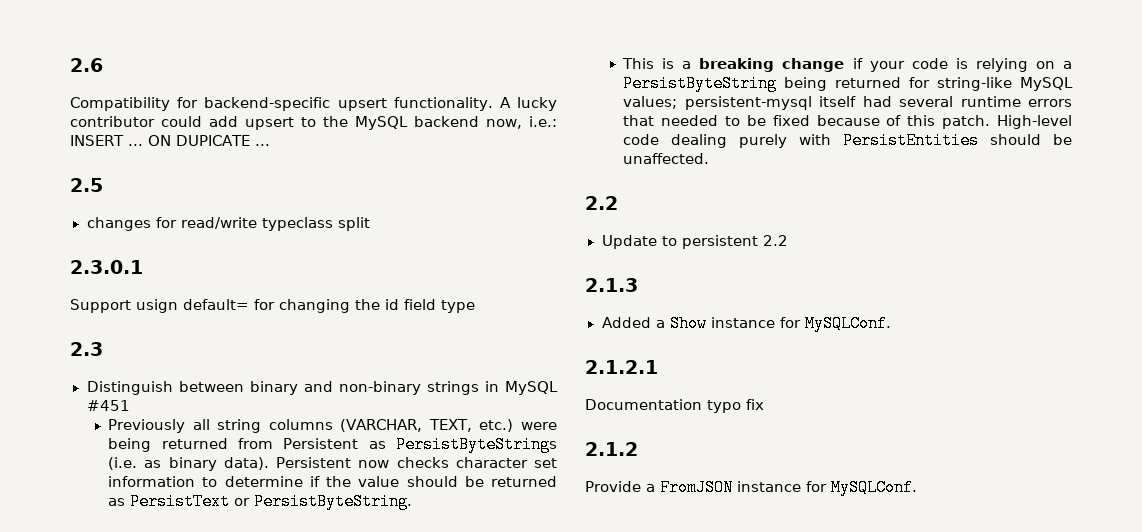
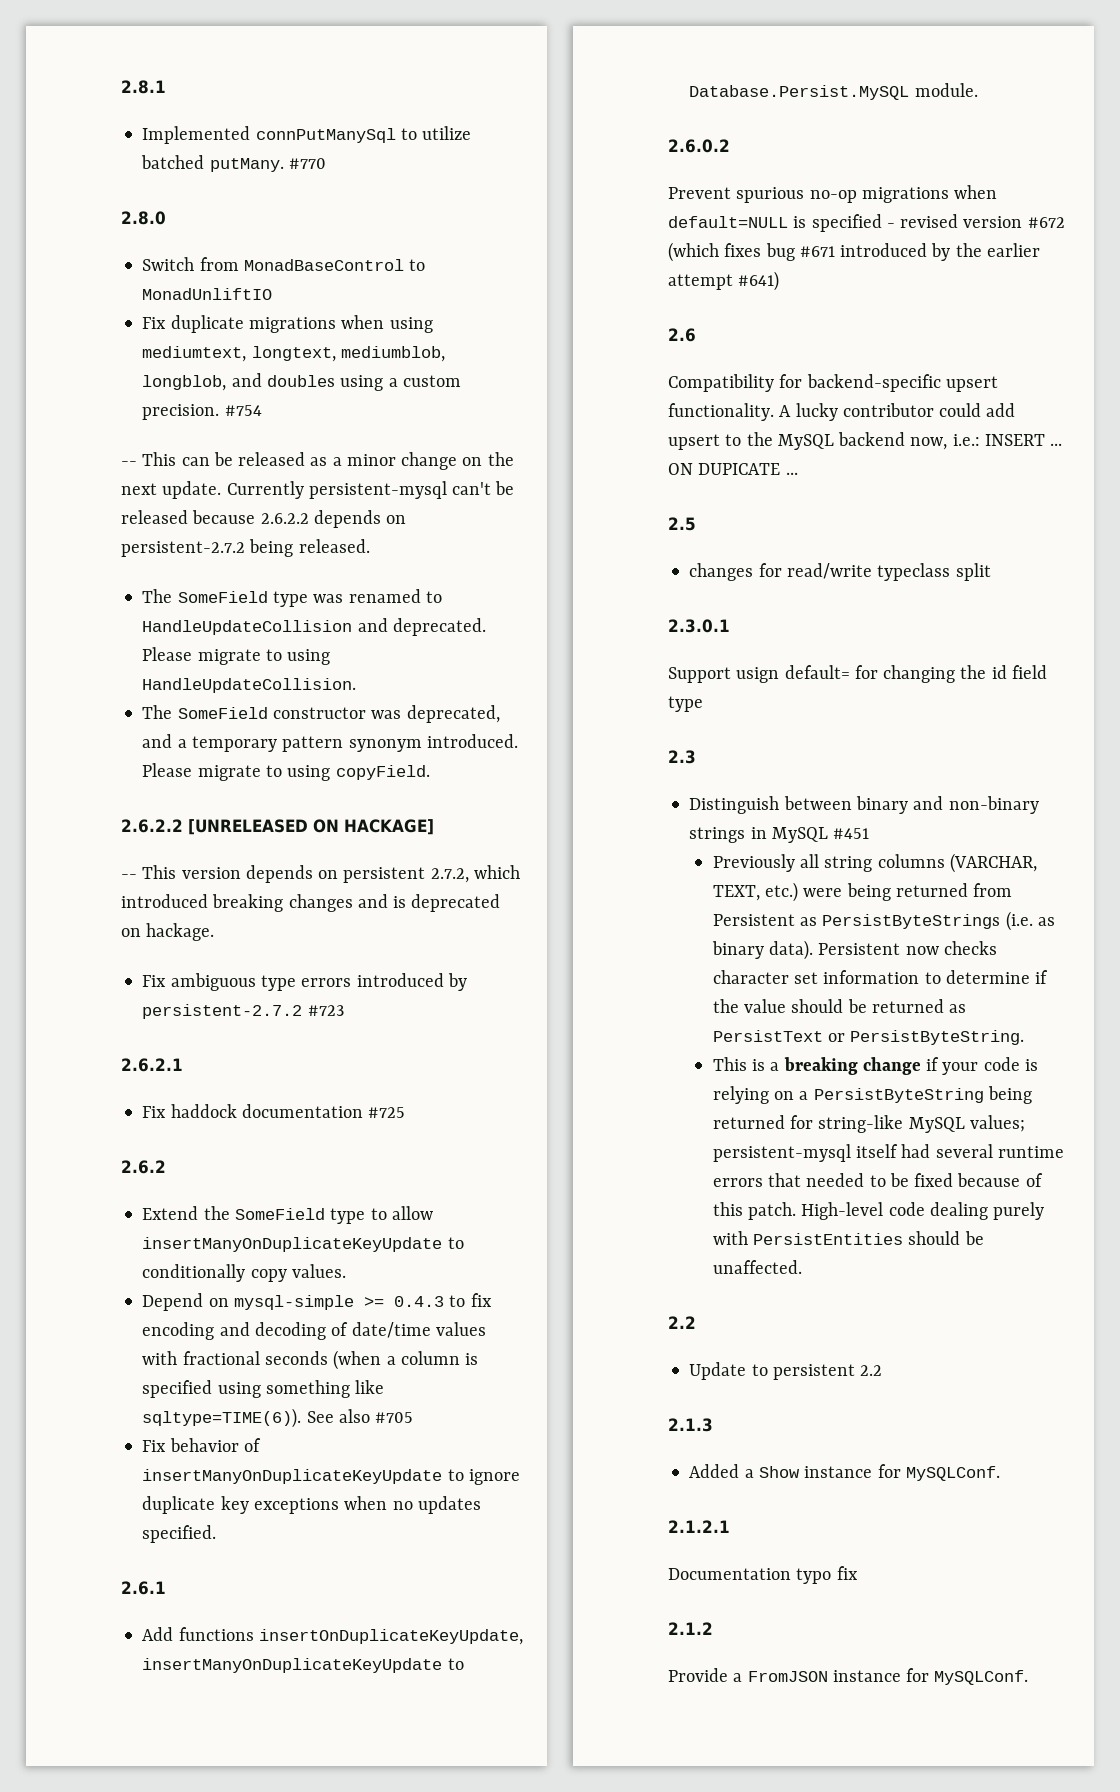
+ 2.8.1
+ Implemented connPutManySql to utilize batched putMany. #770
+ 2.8.0
+ Switch from MonadBaseControl to MonadUnliftIO
+ Fix duplicate migrations when using mediumtext, longtext, mediumblob, longblob, and doubles using a custom precision. #754
+ -- This can be released as a minor change on the next update. Currently persistent-mysql can't be released because 2.6.2.2 depends on persistent-2.7.2 being released.
+ The SomeField type was renamed to HandleUpdateCollision and deprecated. Please migrate to using HandleUpdateCollision.
+ The SomeField constructor was deprecated, and a temporary pattern synonym introduced. Please migrate to using copyField.
+ 2.6.2.2 [UNRELEASED ON HACKAGE]
+ -- This version depends on persistent 2.7.2, which introduced breaking changes and is deprecated on hackage.
+ Fix ambiguous type errors introduced by persistent-2.7.2 #723
+ 2.6.2.1
+ Fix haddock documentation #725
+ 2.6.2
+ Extend the SomeField type to allow insertManyOnDuplicateKeyUpdate to conditionally copy values.
+ Depend on mysql-simple >= 0.4.3 to fix encoding and decoding of date/time values with fractional seconds (when a column is specified using something like sqltype=TIME(6)). See also #705
+ Fix behavior of insertManyOnDuplicateKeyUpdate to ignore duplicate key exceptions when no updates specified.
+ 2.6.1
+ Add functions insertOnDuplicateKeyUpdate, insertManyOnDuplicateKeyUpdate to Database.Persist.MySQL module.
+ 2.6.0.2
+ Prevent spurious no-op migrations when default=NULL is specified - revised version #672 (which fixes bug #671 introduced by the earlier attempt #641)

